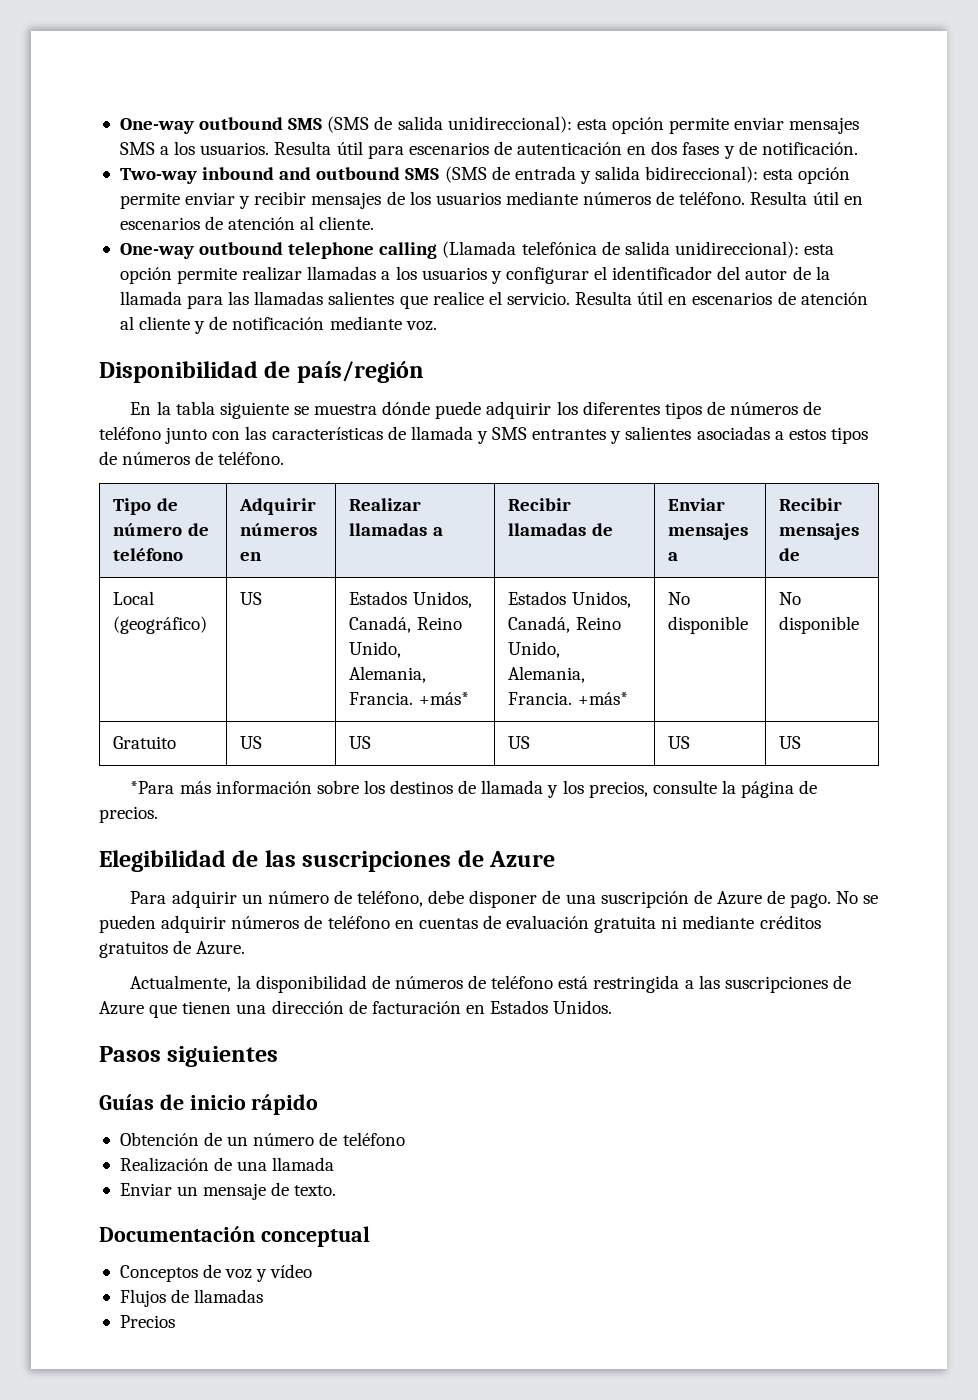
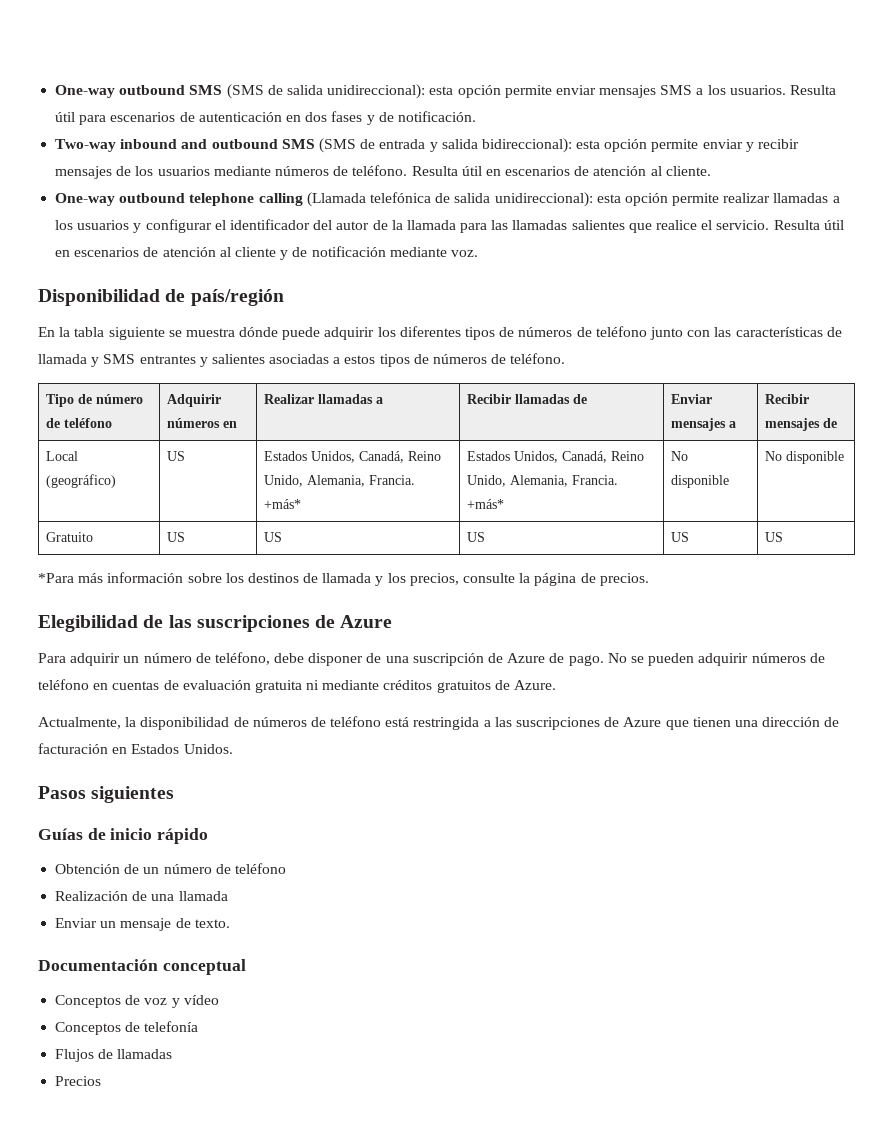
+ Conceptos de telefonía

